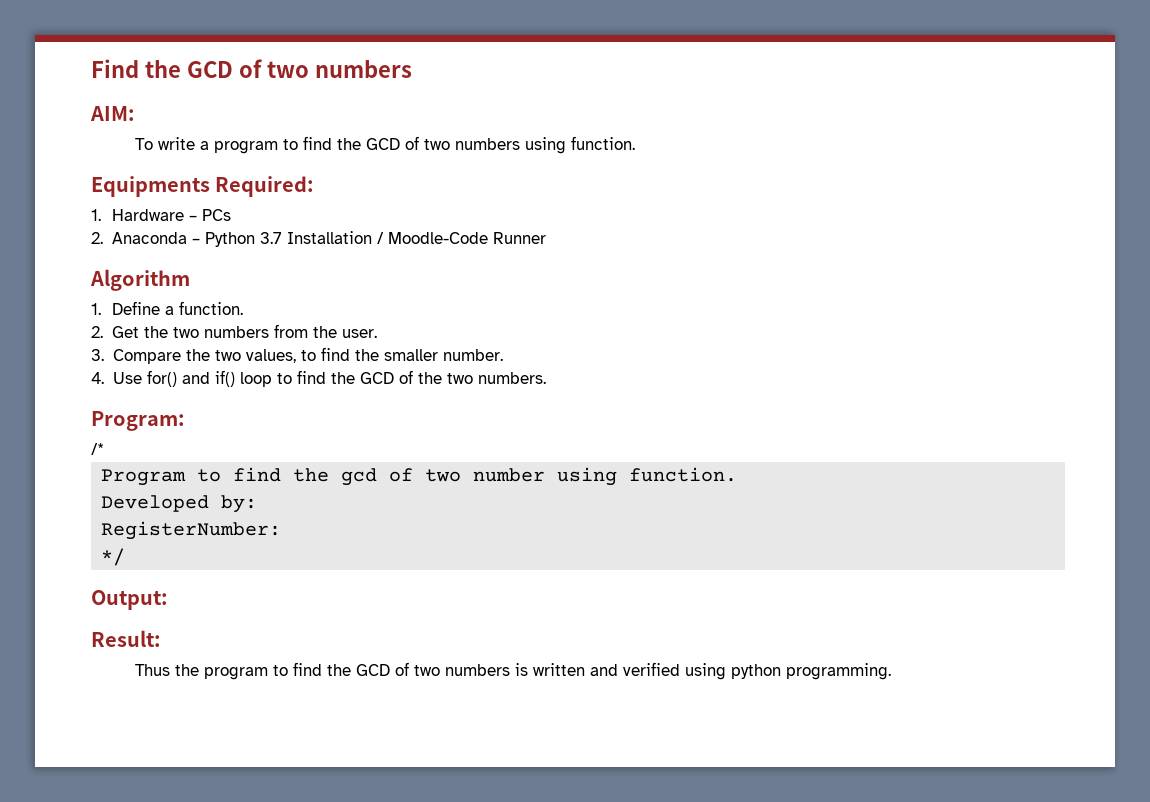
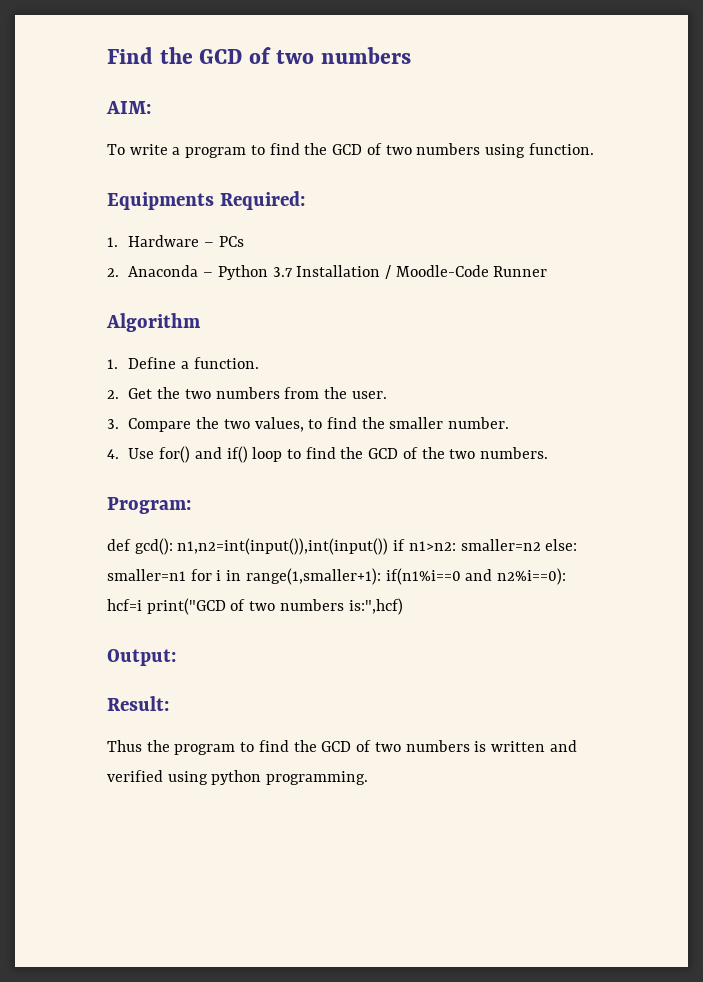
- /*
- Program to find the gcd of two number using function.
- Developed by:
- RegisterNumber:
- */
+ def gcd(): n1,n2=int(input()),int(input()) if n1>n2: smaller=n2 else: smaller=n1 for i in range(1,smaller+1): if(n1%i==0 and n2%i==0): hcf=i print("GCD of two numbers is:",hcf)

